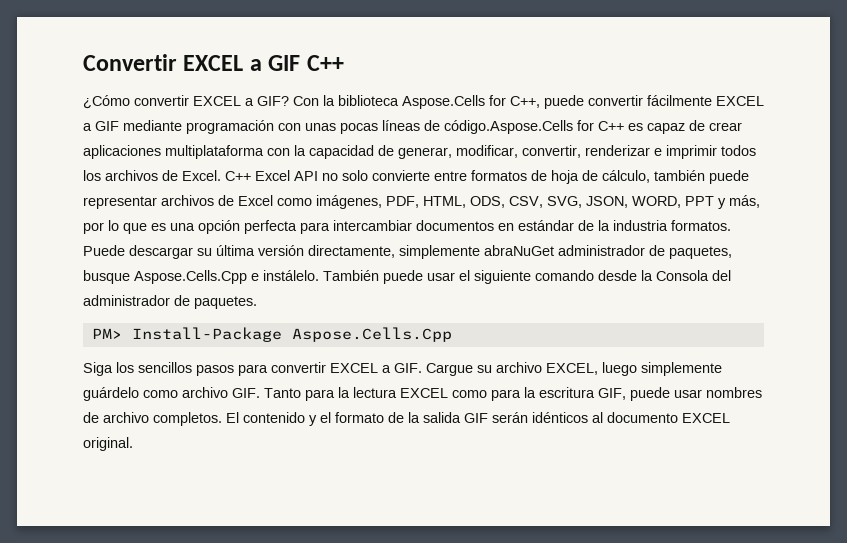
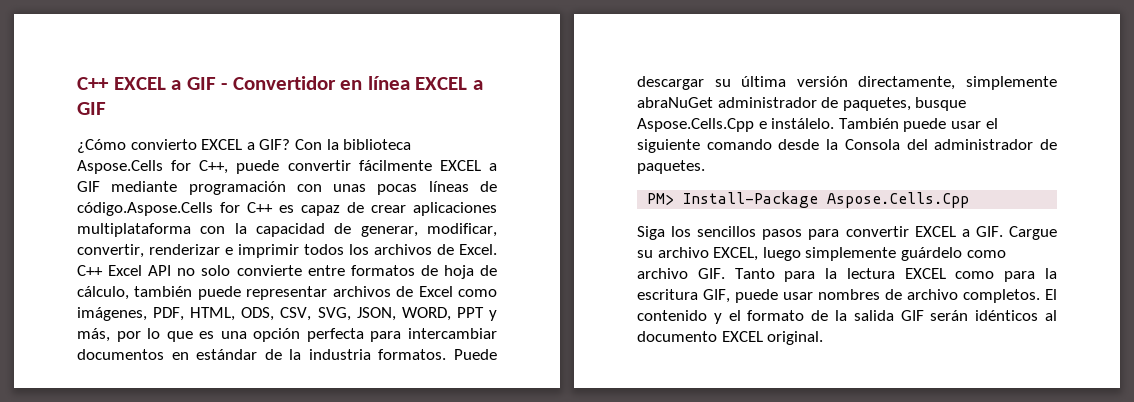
- Convertir EXCEL a GIF C++
+ C++ EXCEL a GIF - Convertidor en línea EXCEL a GIF
- ¿Cómo convertir EXCEL a GIF?
+ ¿Cómo convierto EXCEL a GIF?

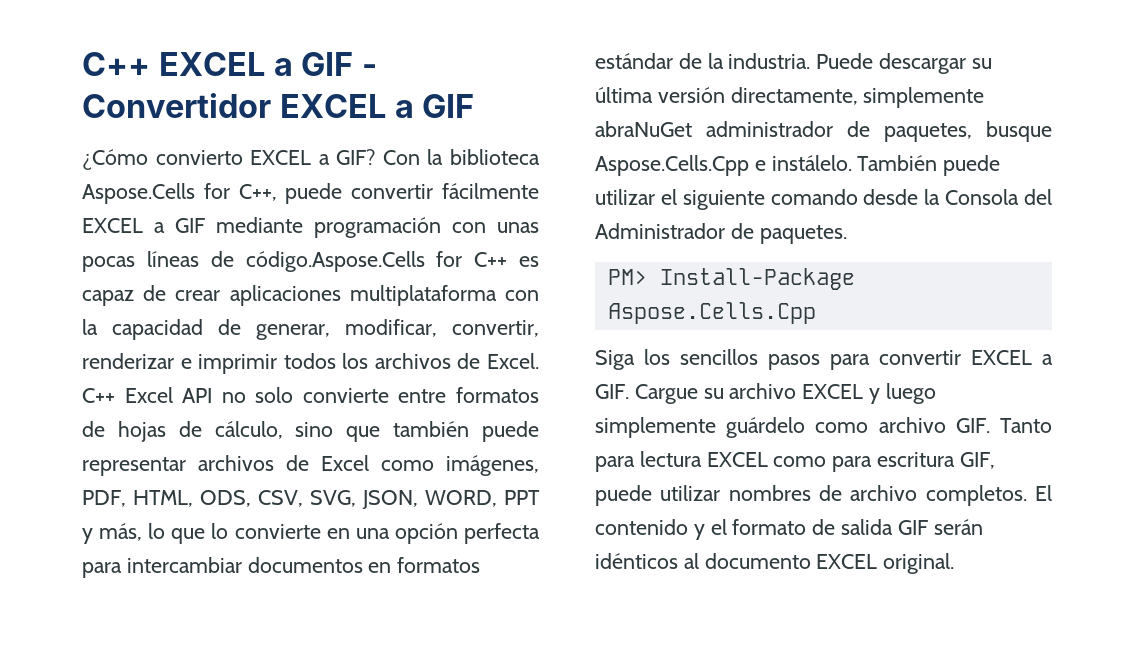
- C++ EXCEL a GIF - Convertidor en línea EXCEL a GIF
+ C++ EXCEL a GIF - Convertidor EXCEL a GIF
- C++ Excel API no solo convierte entre formatos de hoja de cálculo, también puede representar archivos de Excel como imágenes, PDF, HTML, ODS, CSV, SVG, JSON, WORD, PPT y más, por lo que es una opción perfecta para intercambiar documentos en estándar de la industria formatos.
+ C++ Excel API no solo convierte entre formatos de hojas de cálculo, sino que también puede representar archivos de Excel como imágenes, PDF, HTML, ODS, CSV, SVG, JSON, WORD, PPT y más, lo que lo convierte en una opción perfecta para intercambiar documentos en formatos estándar de la industria.
- También puede usar el siguiente comando desde la Consola del administrador de paquetes.
+ También puede utilizar el siguiente comando desde la Consola del Administrador de paquetes.
- Siga los sencillos pasos para convertir EXCEL a GIF. Cargue su archivo EXCEL, luego simplemente guárdelo como archivo GIF. Tanto para la lectura EXCEL como para la escritura GIF, puede usar nombres de archivo completos.
+ Siga los sencillos pasos para convertir EXCEL a GIF. Cargue su archivo EXCEL y luego simplemente guárdelo como archivo GIF. Tanto para lectura EXCEL como para escritura GIF, puede utilizar nombres de archivo completos.
- El contenido y el formato de la salida GIF serán idénticos al documento EXCEL original.
+ El contenido y el formato de salida GIF serán idénticos al documento EXCEL original.

